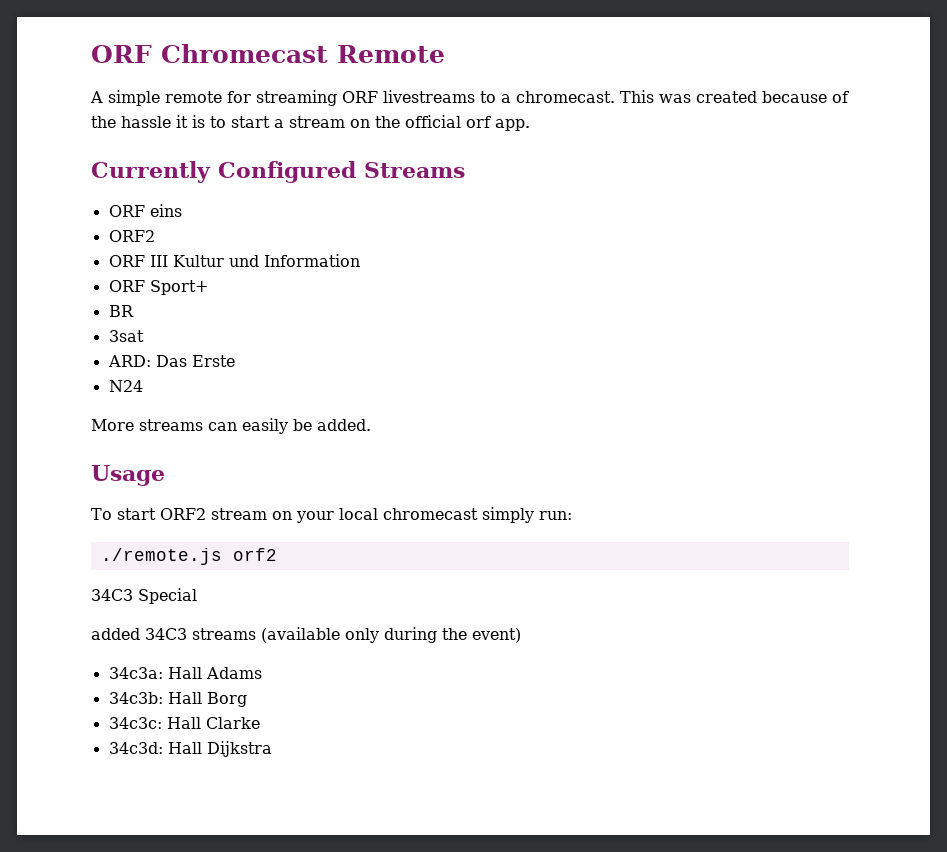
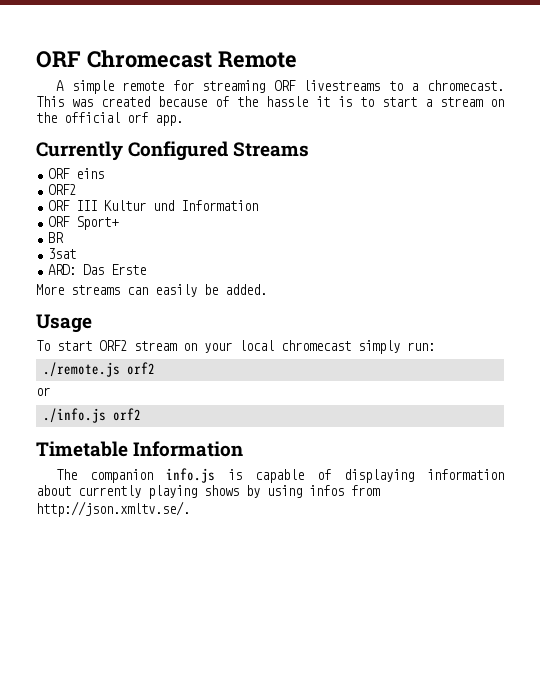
- N24
- 34C3 Special
- added 34C3 streams (available only during the event)
- 34c3a: Hall Adams
- 34c3b: Hall Borg
- 34c3c: Hall Clarke
- 34c3d: Hall Dijkstra
+ or
+ ./info.js orf2
+ Timetable Information
+ The companion info.js is capable of displaying information about currently playing shows by using infos from http://json.xmltv.se/.

